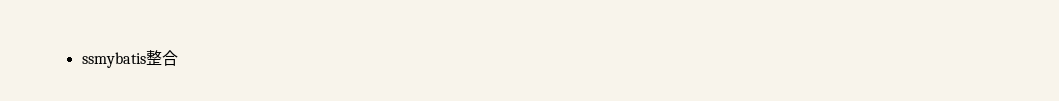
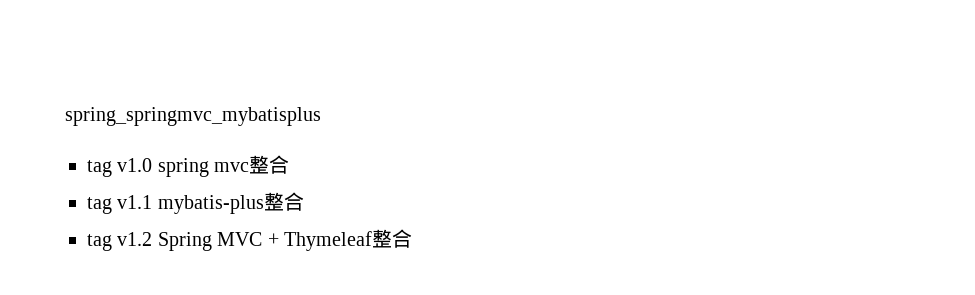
- ssmybatis整合
+ spring_springmvc_mybatisplus
+ tag v1.0 spring mvc整合
+ tag v1.1 mybatis-plus整合
+ tag v1.2 Spring MVC + Thymeleaf整合

